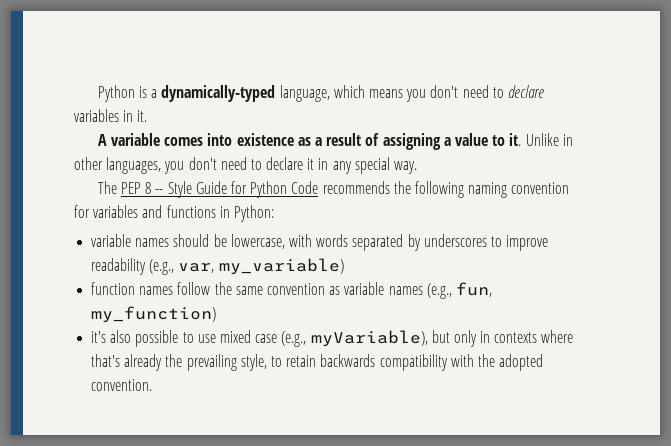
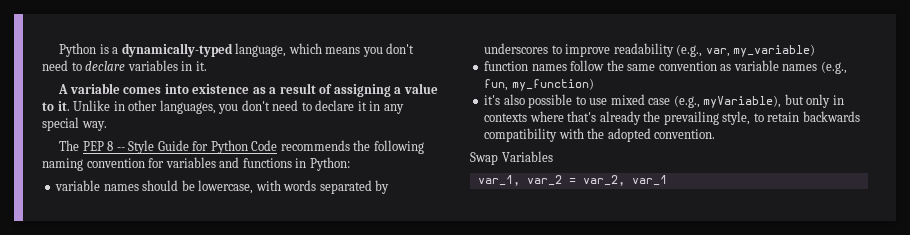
+ Swap Variables
+ var_1, var_2 = var_2, var_1

